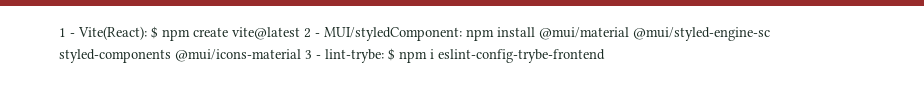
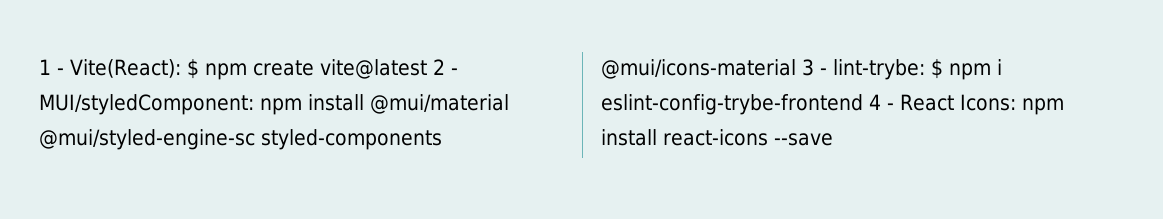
- 1 - Vite(React): $ npm create vite@latest 2 - MUI/styledComponent: npm install @mui/material @mui/styled-engine-sc styled-components @mui/icons-material 3 - lint-trybe: $ npm i eslint-config-trybe-frontend
+ 1 - Vite(React): $ npm create vite@latest 2 - MUI/styledComponent: npm install @mui/material @mui/styled-engine-sc styled-components @mui/icons-material 3 - lint-trybe: $ npm i eslint-config-trybe-frontend 4 - React Icons: npm install react-icons --save

